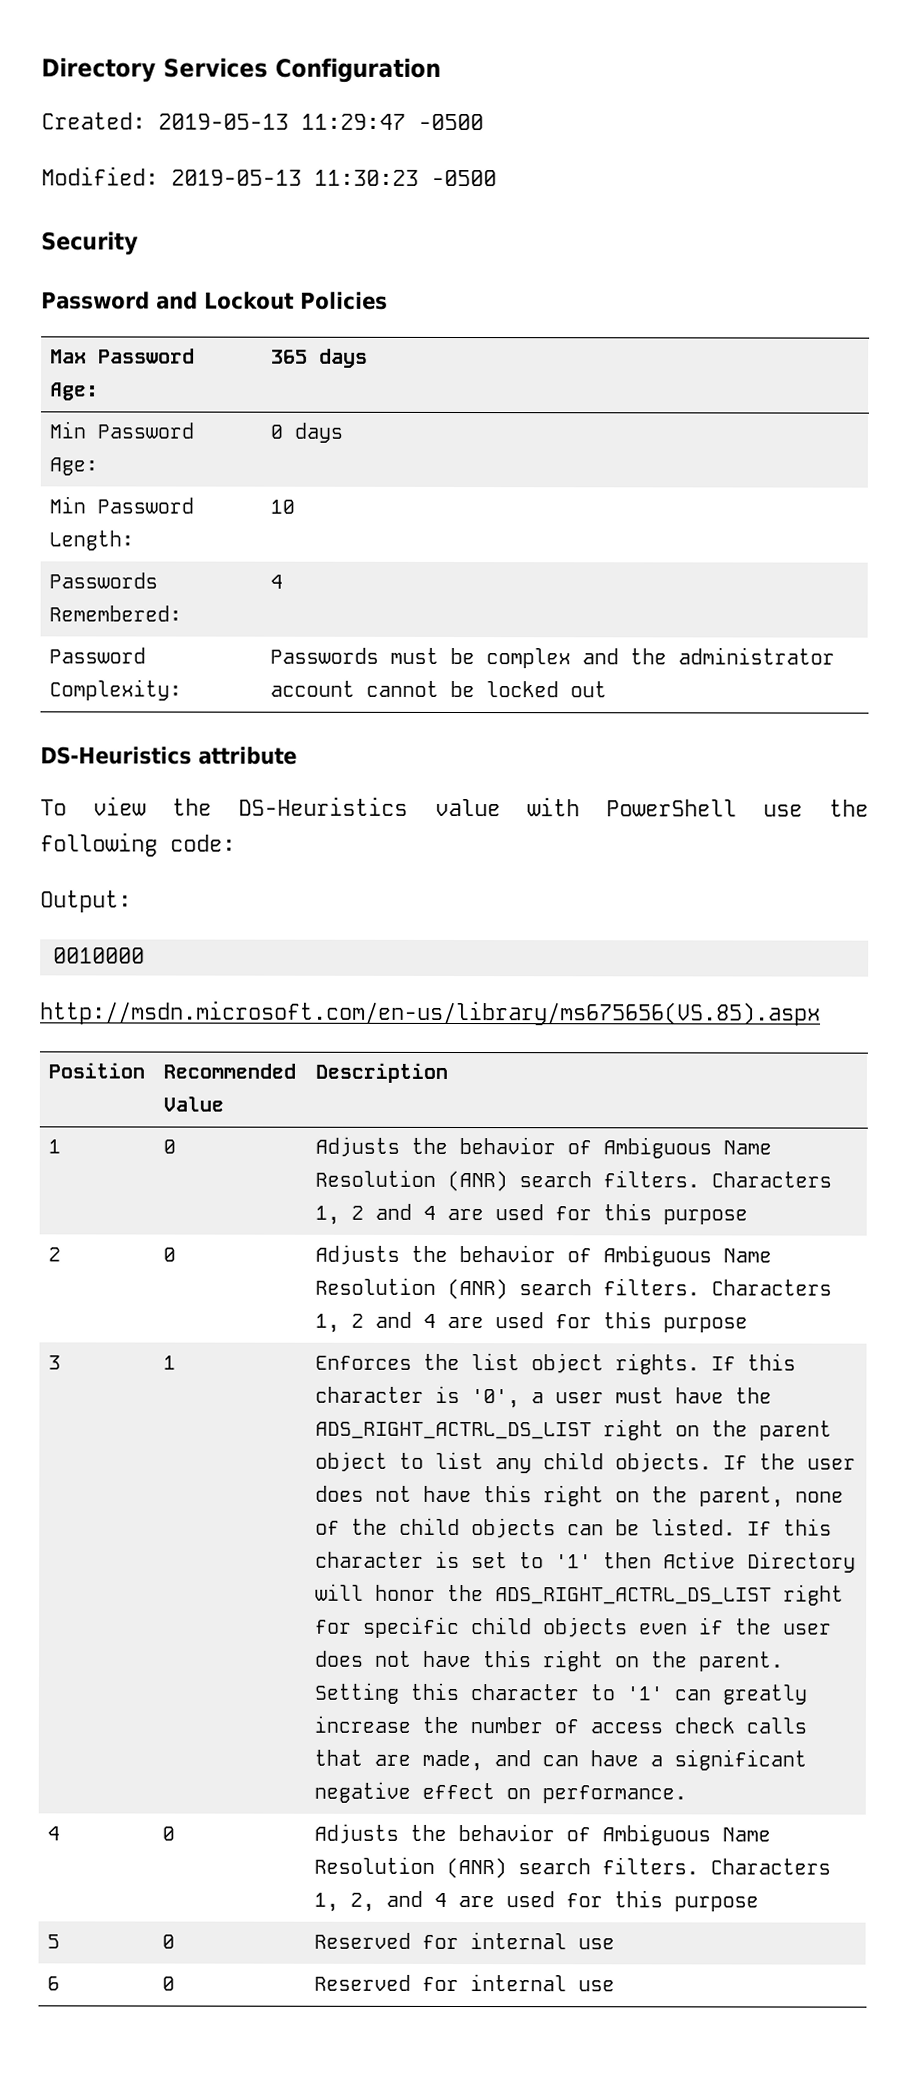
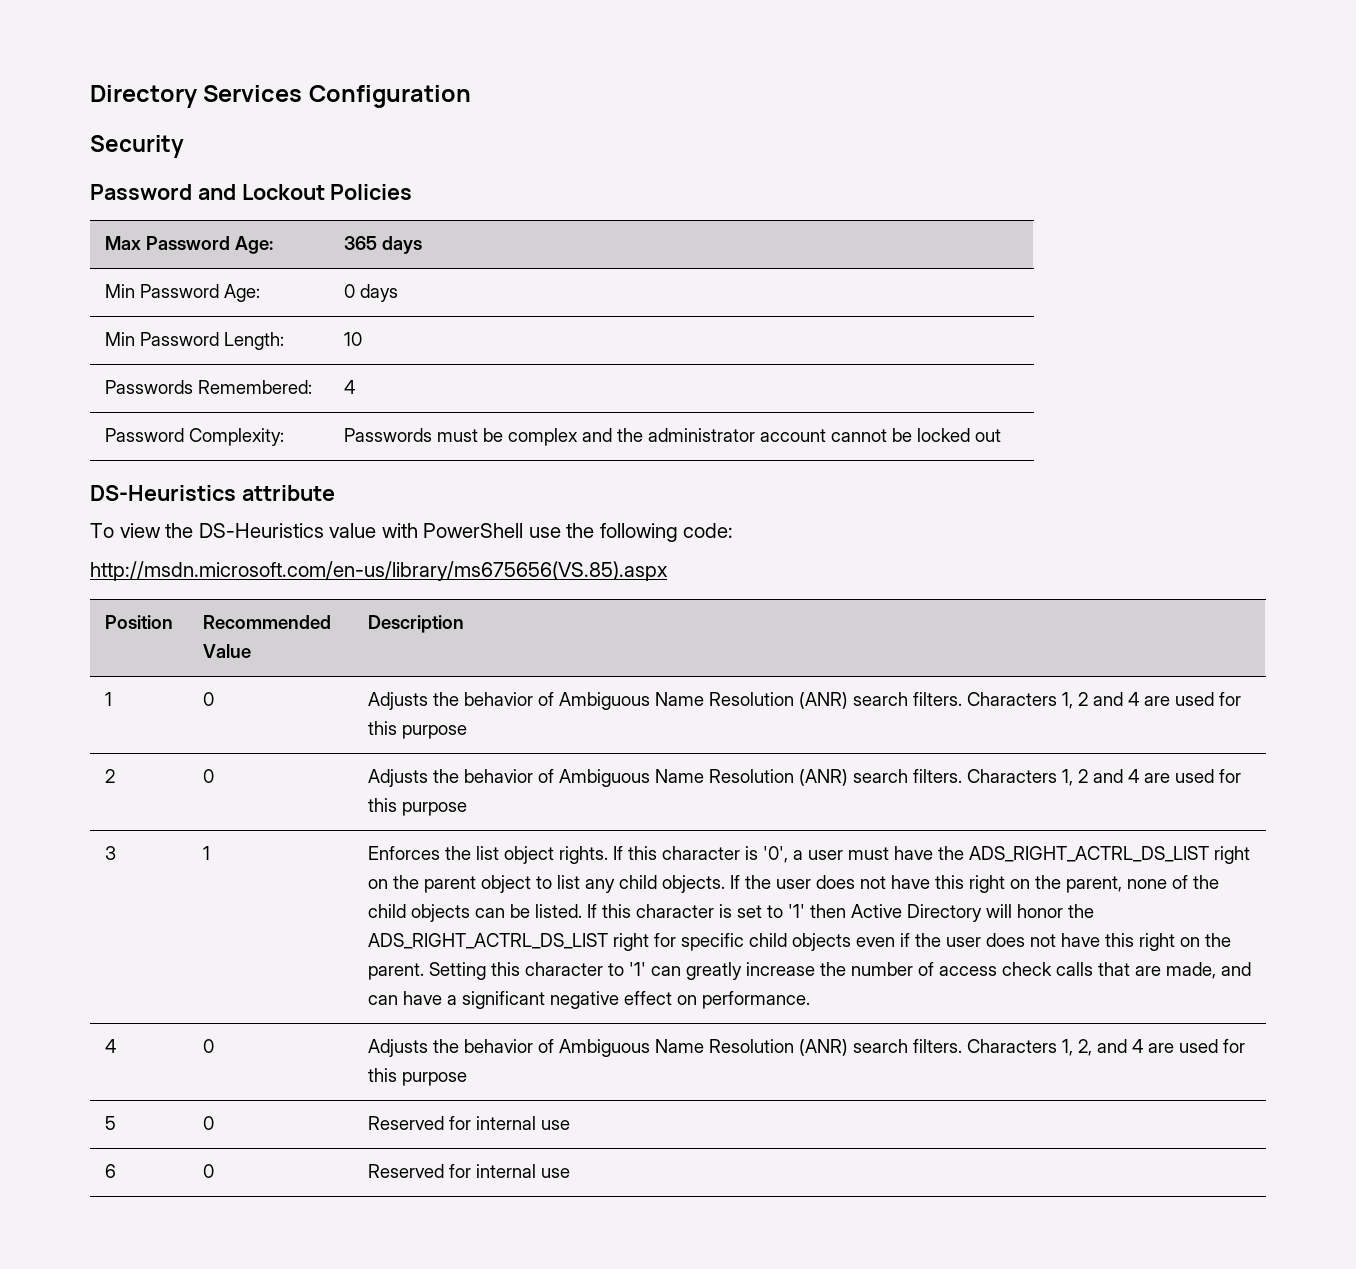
- Created: 2019-05-13 11:29:47 -0500
- Modified: 2019-05-13 11:30:23 -0500
- Output:
- 0010000

